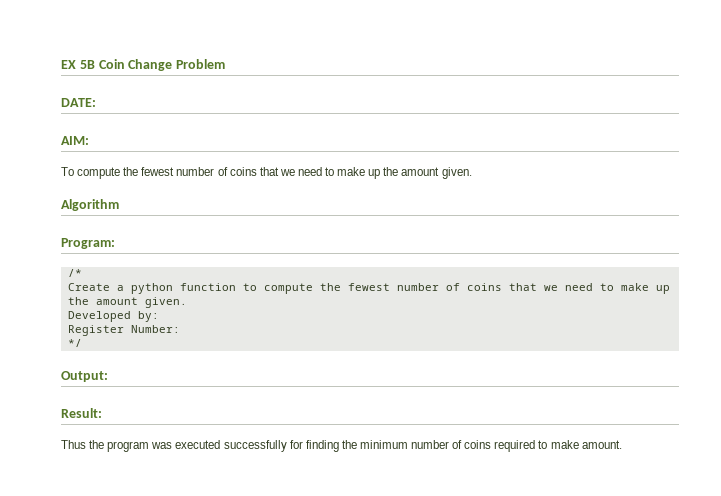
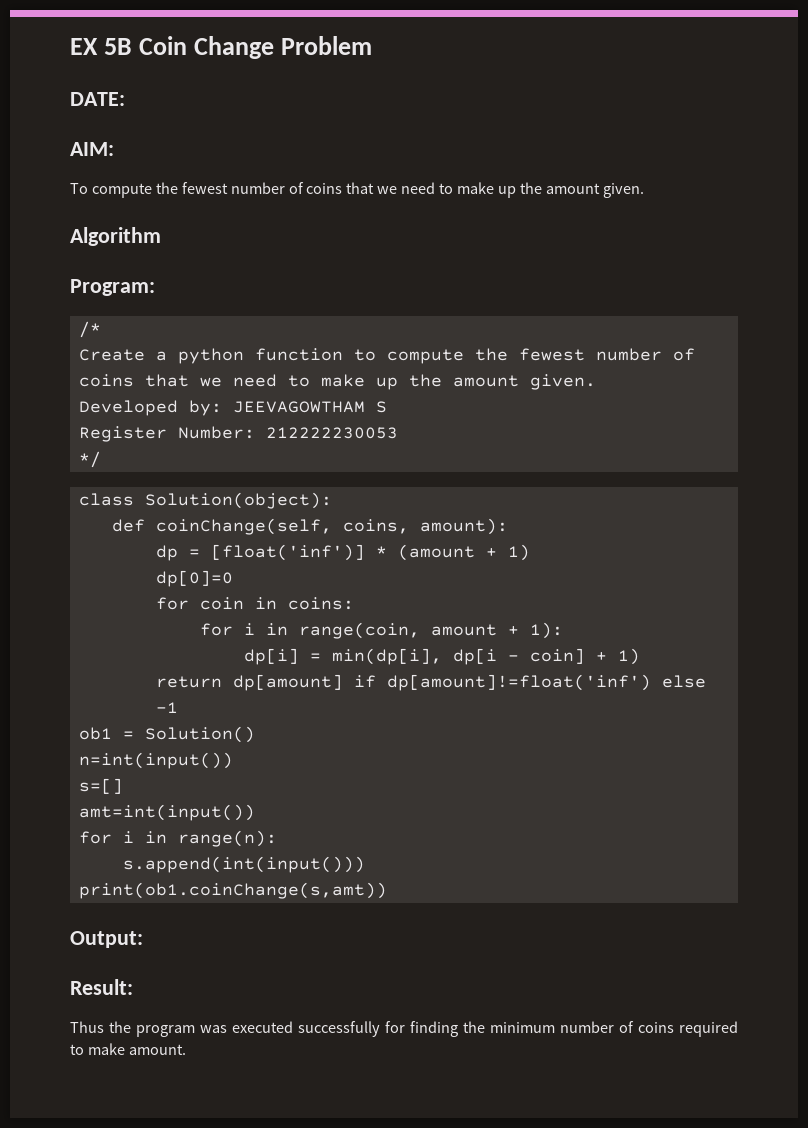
- Developed by:
+ Developed by: JEEVAGOWTHAM S
- Register Number:
+ Register Number: 212222230053
+ class Solution(object):
+ def coinChange(self, coins, amount):
+ dp = [float('inf')] * (amount + 1)
+ dp[0]=0
+ for coin in coins:
+ for i in range(coin, amount + 1):
+ dp[i] = min(dp[i], dp[i - coin] + 1)
+ return dp[amount] if dp[amount]!=float('inf') else -1
+ ob1 = Solution()
+ n=int(input())
+ s=[]
+ amt=int(input())
+ for i in range(n):
+ s.append(int(input()))
+ print(ob1.coinChange(s,amt))

